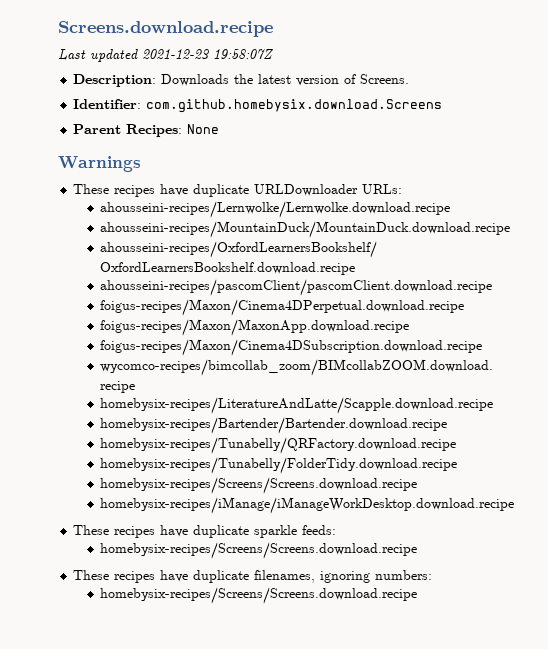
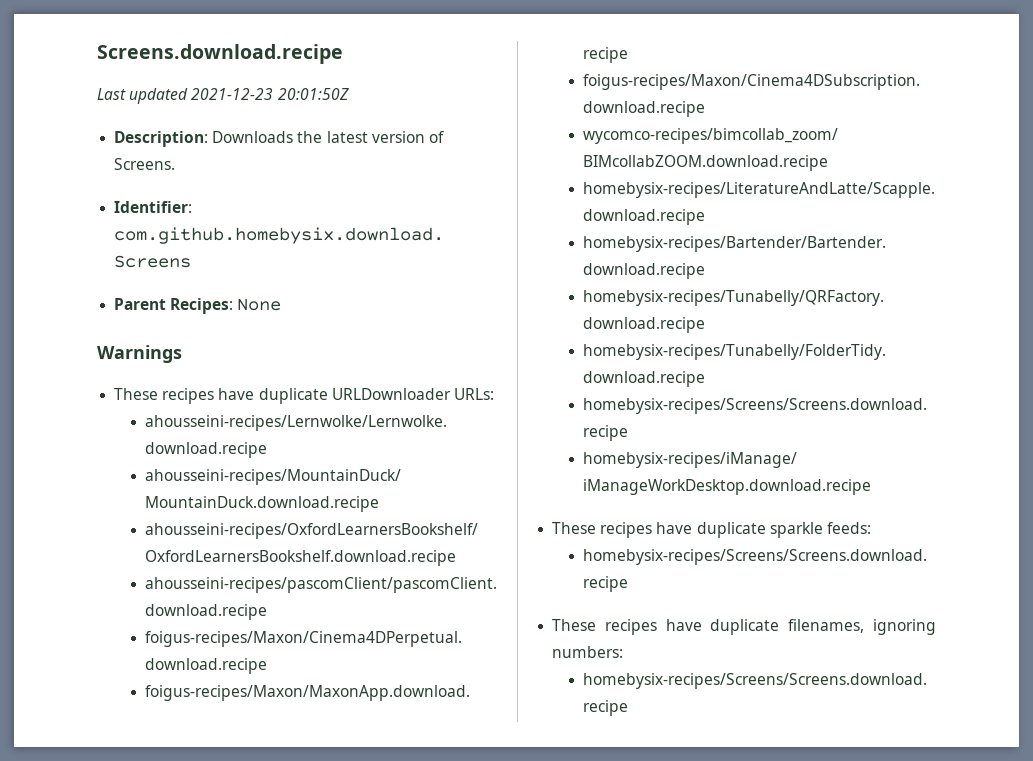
- Last updated 2021-12-23 19:58:07Z
+ Last updated 2021-12-23 20:01:50Z

